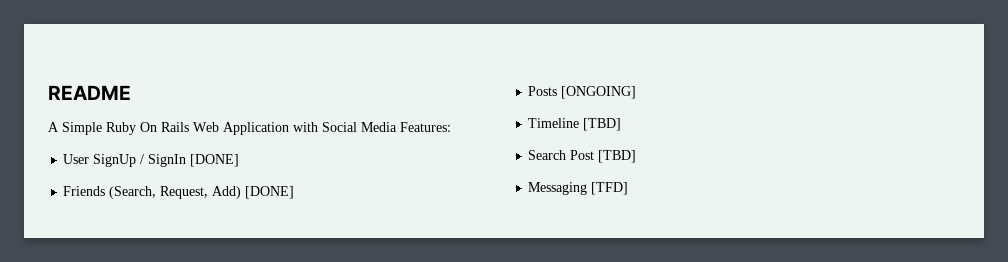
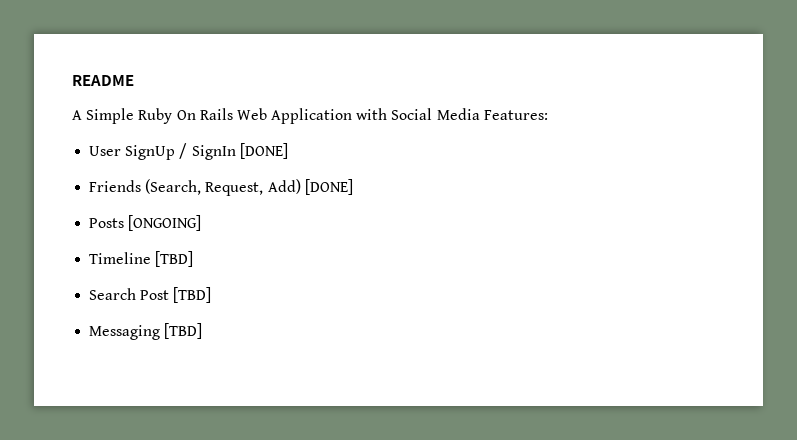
- Messaging [TFD]
+ Messaging [TBD]

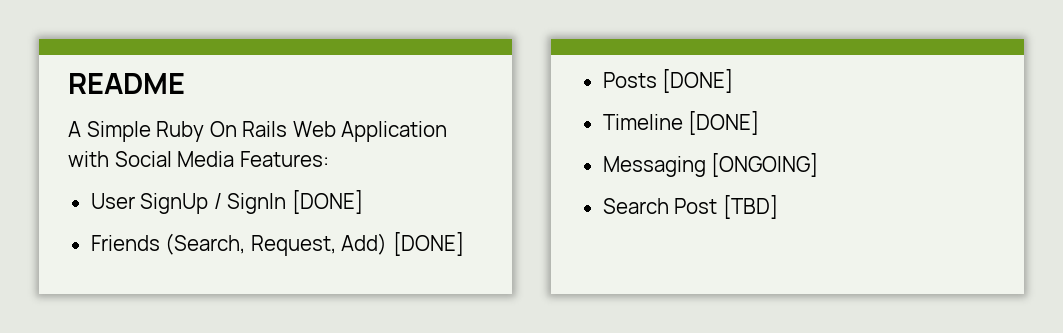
- Posts [ONGOING]
+ Posts [DONE]
- Timeline [TBD]
+ Timeline [DONE]
+ Messaging [ONGOING]
- Messaging [TBD]

